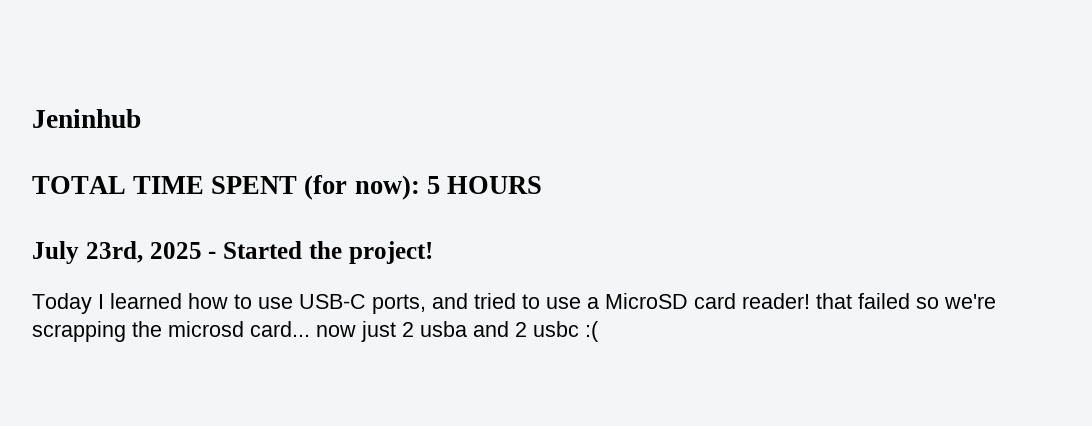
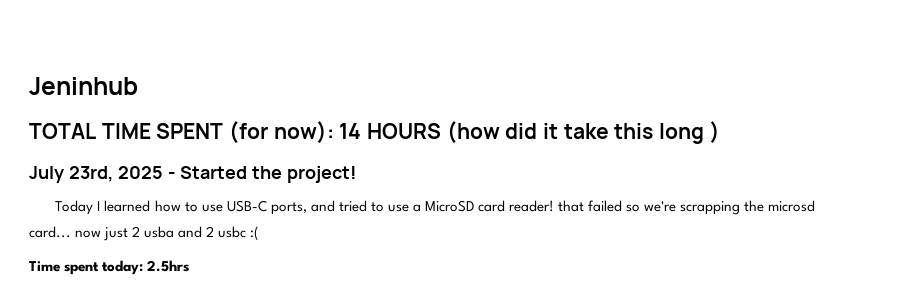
- TOTAL TIME SPENT (for now): 5 HOURS
+ TOTAL TIME SPENT (for now): 14 HOURS (how did it take this long )
+ Time spent today: 2.5hrs

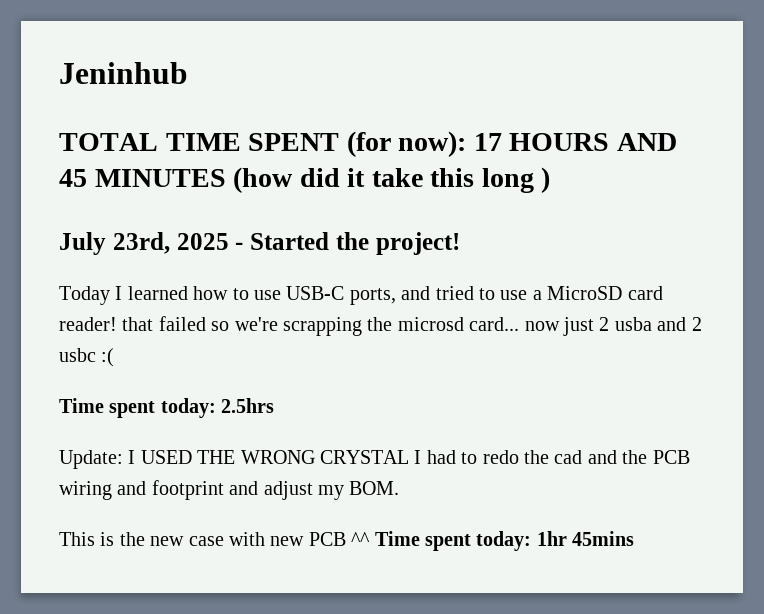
- TOTAL TIME SPENT (for now): 14 HOURS (how did it take this long )
+ TOTAL TIME SPENT (for now): 17 HOURS AND 45 MINUTES (how did it take this long )
+ Update: I USED THE WRONG CRYSTAL I had to redo the cad and the PCB wiring and footprint and adjust my BOM.
+ This is the new case with new PCB ^^ Time spent today: 1hr 45mins

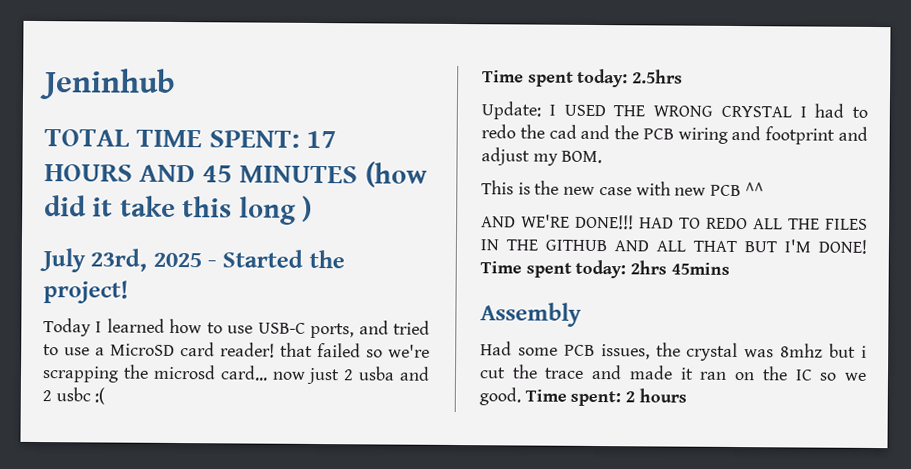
- TOTAL TIME SPENT (for now): 17 HOURS AND 45 MINUTES (how did it take this long )
+ TOTAL TIME SPENT: 17 HOURS AND 45 MINUTES (how did it take this long )
- This is the new case with new PCB ^^ Time spent today: 1hr 45mins
+ This is the new case with new PCB ^^
+ AND WE'RE DONE!!! HAD TO REDO ALL THE FILES IN THE GITHUB AND ALL THAT BUT I'M DONE! Time spent today: 2hrs 45mins
+ Assembly
+ Had some PCB issues, the crystal was 8mhz but i cut the trace and made it ran on the IC so we good. Time spent: 2 hours

